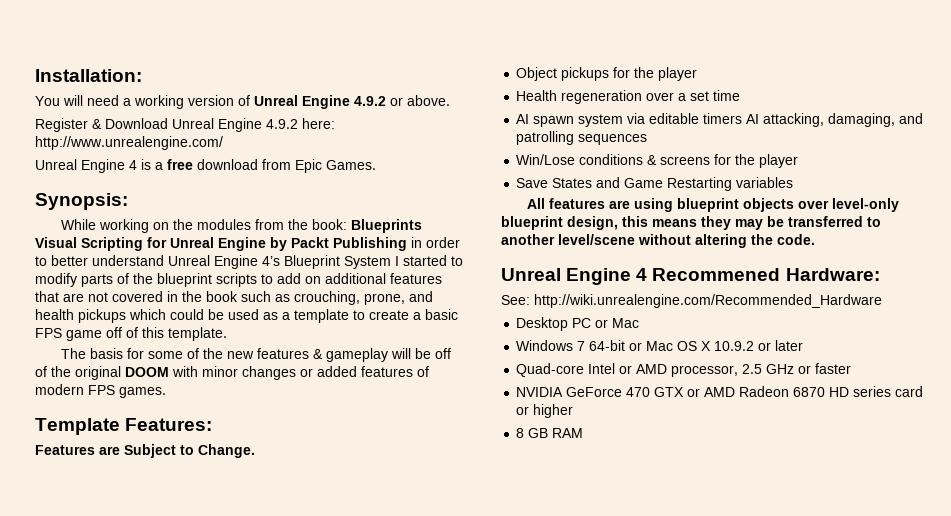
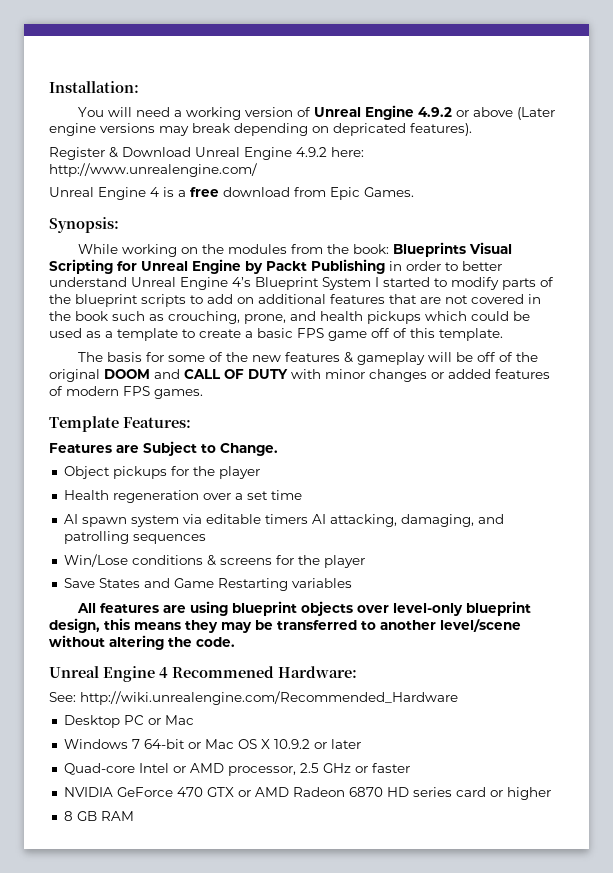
- You will need a working version of Unreal Engine 4.9.2 or above.
+ You will need a working version of Unreal Engine 4.9.2 or above (Later engine versions may break depending on depricated features).
- The basis for some of the new features & gameplay will be off of the original DOOM with minor changes or added features of modern FPS games.
+ The basis for some of the new features & gameplay will be off of the original DOOM and CALL OF DUTY with minor changes or added features of modern FPS games.

